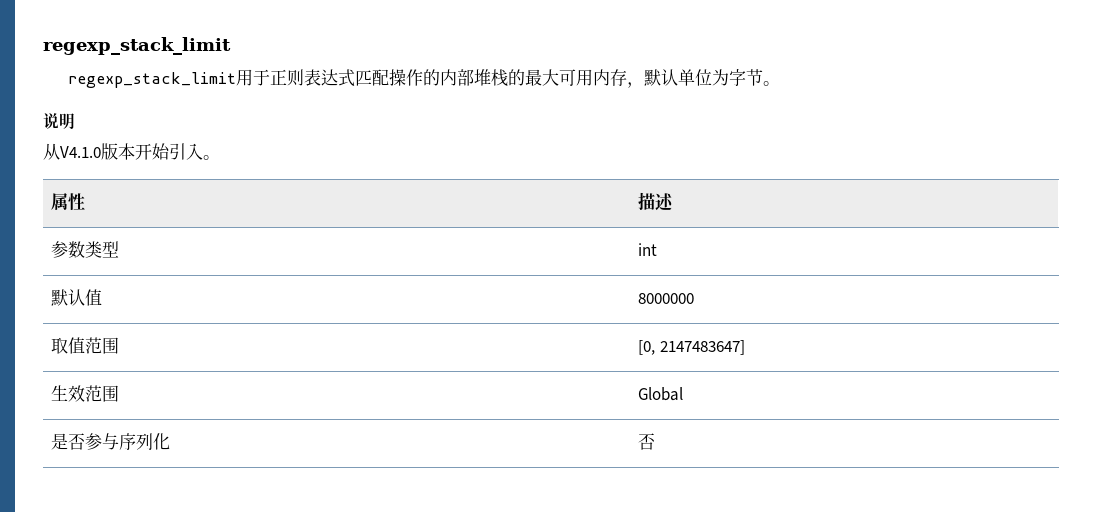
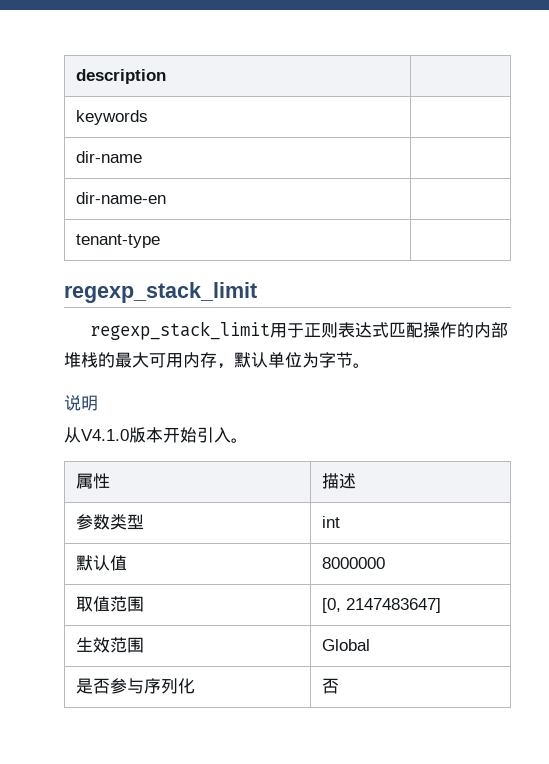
+ description |
+ keywords |
+ dir-name |
+ dir-name-en |
+ tenant-type |

